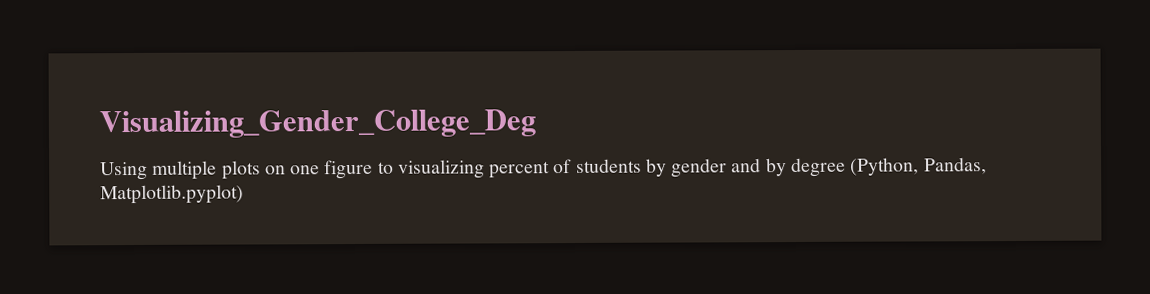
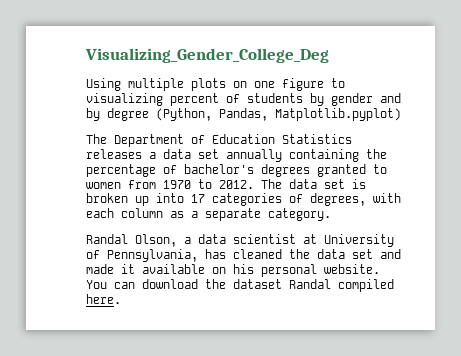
+ The Department of Education Statistics releases a data set annually containing the percentage of bachelor's degrees granted to women from 1970 to 2012. The data set is broken up into 17 categories of degrees, with each column as a separate category.
+ Randal Olson, a data scientist at University of Pennsylvania, has cleaned the data set and made it available on his personal website. You can download the dataset Randal compiled here.

